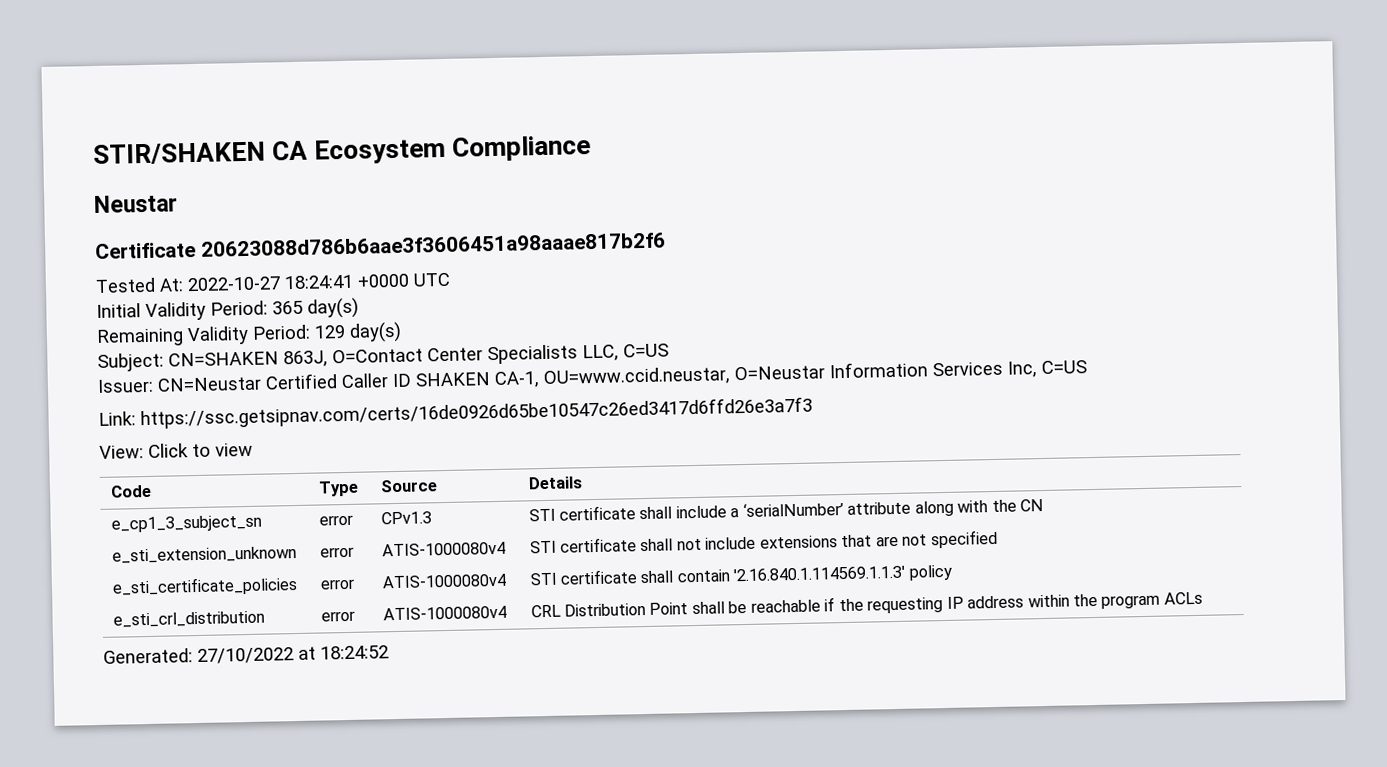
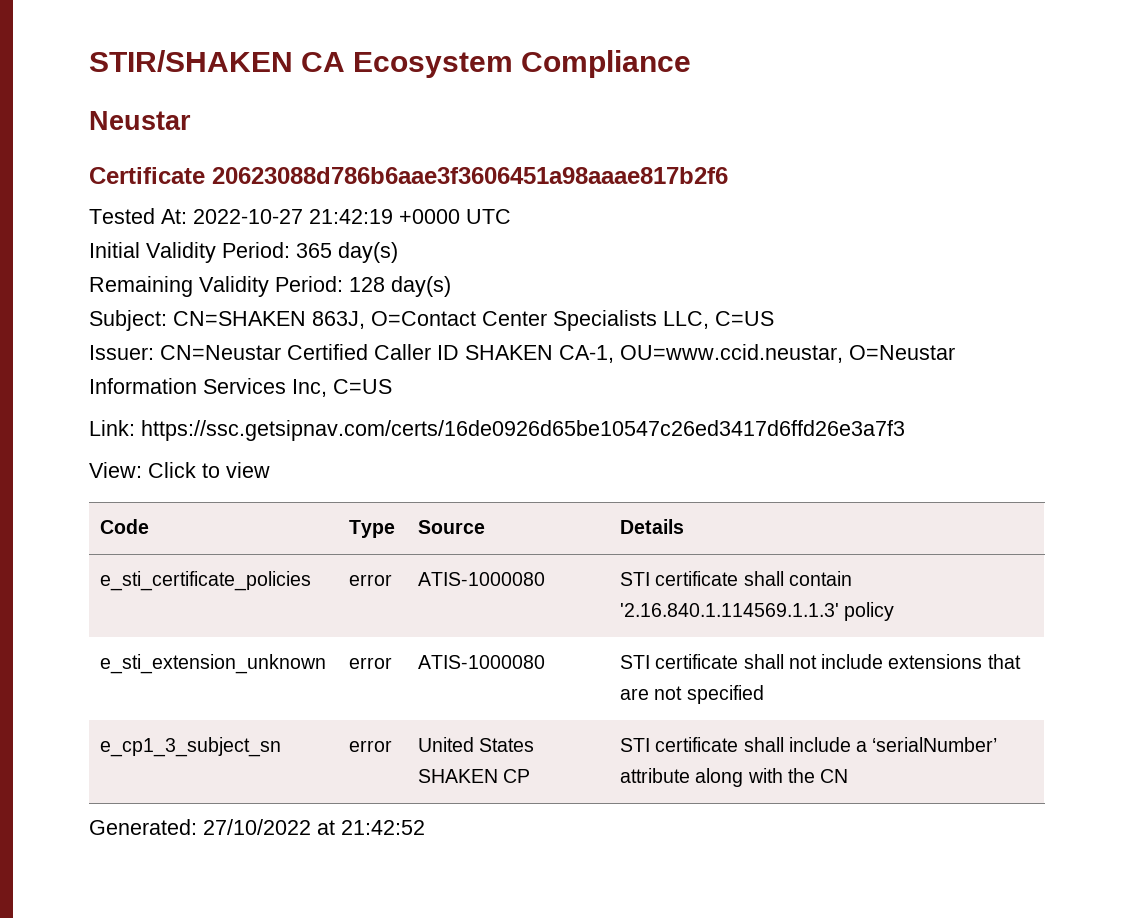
- Tested At: 2022-10-27 18:24:41 +0000 UTC
+ Tested At: 2022-10-27 21:42:19 +0000 UTC
- Remaining Validity Period: 129 day(s)
+ Remaining Validity Period: 128 day(s)
- e_cp1_3_subject_sn | error | CPv1.3 | STI certificate shall include a ‘serialNumber’ attribute along with the CN
+ e_sti_certificate_policies | error | ATIS-1000080 | STI certificate shall contain '2.16.840.1.114569.1.1.3' policy
+ e_sti_extension_unknown | error | ATIS-1000080 | STI certificate shall not include extensions that are not specified
+ e_cp1_3_subject_sn | error | United States SHAKEN CP | STI certificate shall include a ‘serialNumber’ attribute along with the CN
- e_sti_extension_unknown | error | ATIS-1000080v4 | STI certificate shall not include extensions that are not specified
- e_sti_certificate_policies | error | ATIS-1000080v4 | STI certificate shall contain '2.16.840.1.114569.1.1.3' policy
- e_sti_crl_distribution | error | ATIS-1000080v4 | CRL Distribution Point shall be reachable if the requesting IP address within the program ACLs
- Generated: 27/10/2022 at 18:24:52
+ Generated: 27/10/2022 at 21:42:52

